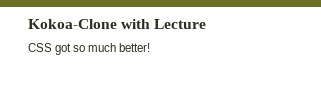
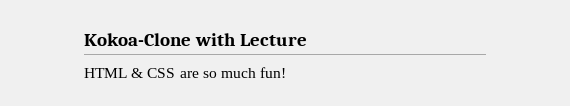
- CSS got so much better!
+ HTML & CSS are so much fun!

